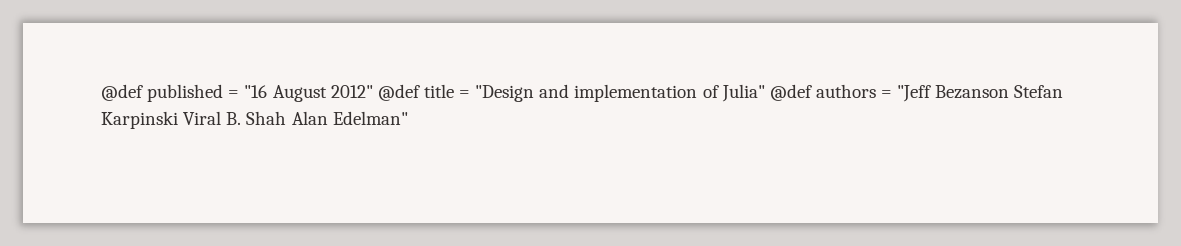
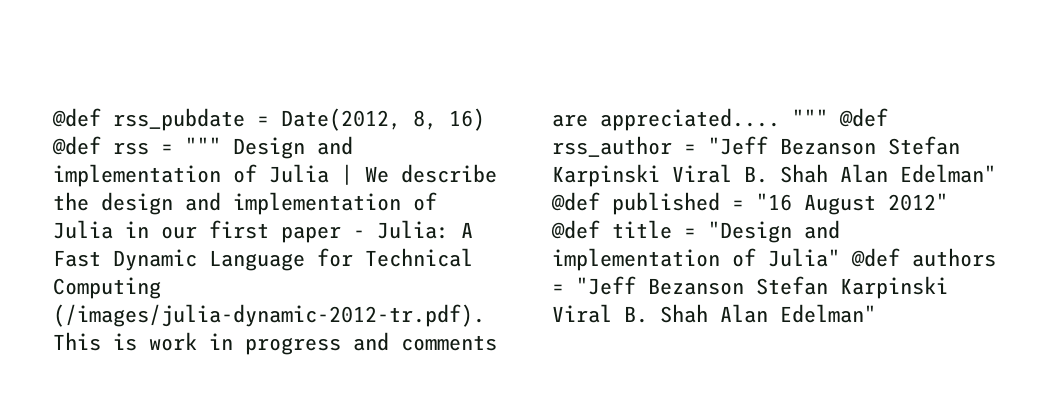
- @def published = "16 August 2012" @def title = "Design and implementation of Julia" @def authors = "Jeff Bezanson Stefan Karpinski Viral B. Shah Alan Edelman"
+ @def rss_pubdate = Date(2012, 8, 16) @def rss = """ Design and implementation of Julia | We describe the design and implementation of Julia in our first paper - Julia: A Fast Dynamic Language for Technical Computing (/images/julia-dynamic-2012-tr.pdf). This is work in progress and comments are appreciated.... """ @def rss_author = "Jeff Bezanson Stefan Karpinski Viral B. Shah Alan Edelman" @def published = "16 August 2012" @def title = "Design and implementation of Julia" @def authors = "Jeff Bezanson Stefan Karpinski Viral B. Shah Alan Edelman"

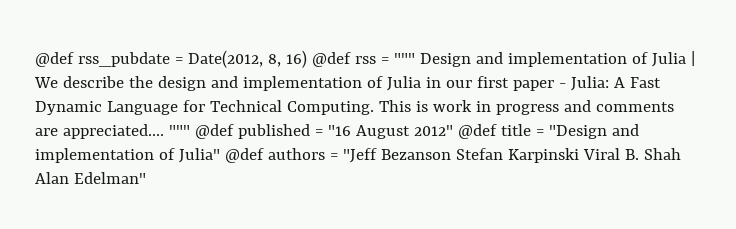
- @def rss_pubdate = Date(2012, 8, 16) @def rss = """ Design and implementation of Julia | We describe the design and implementation of Julia in our first paper - Julia: A Fast Dynamic Language for Technical Computing (/images/julia-dynamic-2012-tr.pdf). This is work in progress and comments are appreciated....
+ @def rss_pubdate = Date(2012, 8, 16) @def rss = """ Design and implementation of Julia | We describe the design and implementation of Julia in our first paper - Julia: A Fast Dynamic Language for Technical Computing. This is work in progress and comments are appreciated....
- """ @def rss_author = "Jeff Bezanson Stefan Karpinski Viral B. Shah Alan Edelman" @def published = "16 August 2012" @def title = "Design and implementation of Julia" @def authors = "Jeff Bezanson Stefan Karpinski Viral B. Shah Alan Edelman"
+ """ @def published = "16 August 2012" @def title = "Design and implementation of Julia" @def authors = "Jeff Bezanson Stefan Karpinski Viral B. Shah Alan Edelman"

